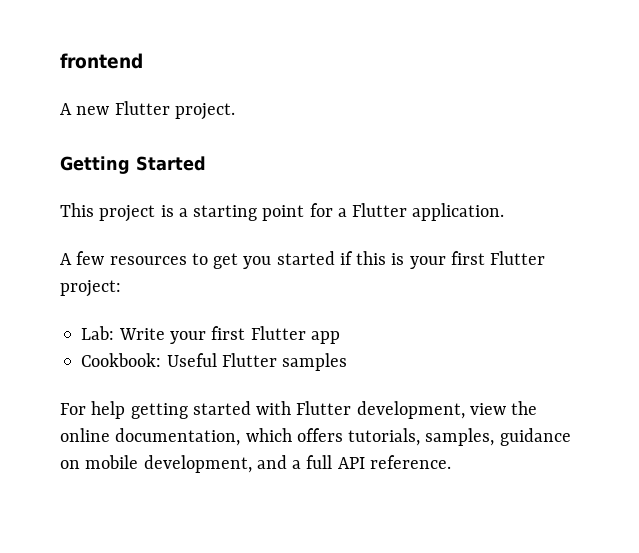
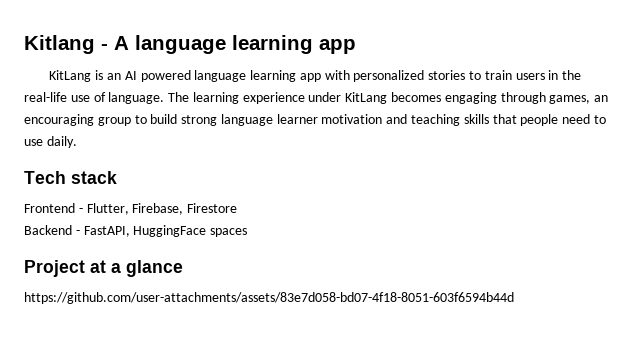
- frontend
- A new Flutter project.
- Getting Started
- This project is a starting point for a Flutter application.
- A few resources to get you started if this is your first Flutter project:
- Lab: Write your first Flutter app
- Cookbook: Useful Flutter samples
- For help getting started with Flutter development, view the online documentation, which offers tutorials, samples, guidance on mobile development, and a full API reference.
+ Kitlang - A language learning app
+ KitLang is an AI powered language learning app with personalized stories to train users in the real-life use of language. The learning experience under KitLang becomes engaging through games, an encouraging group to build strong language learner motivation and teaching skills that people need to use daily.
+ Tech stack
+ Frontend - Flutter, Firebase, Firestore
+ Backend - FastAPI, HuggingFace spaces
+ Project at a glance
+ https://github.com/user-attachments/assets/83e7d058-bd07-4f18-8051-603f6594b44d

